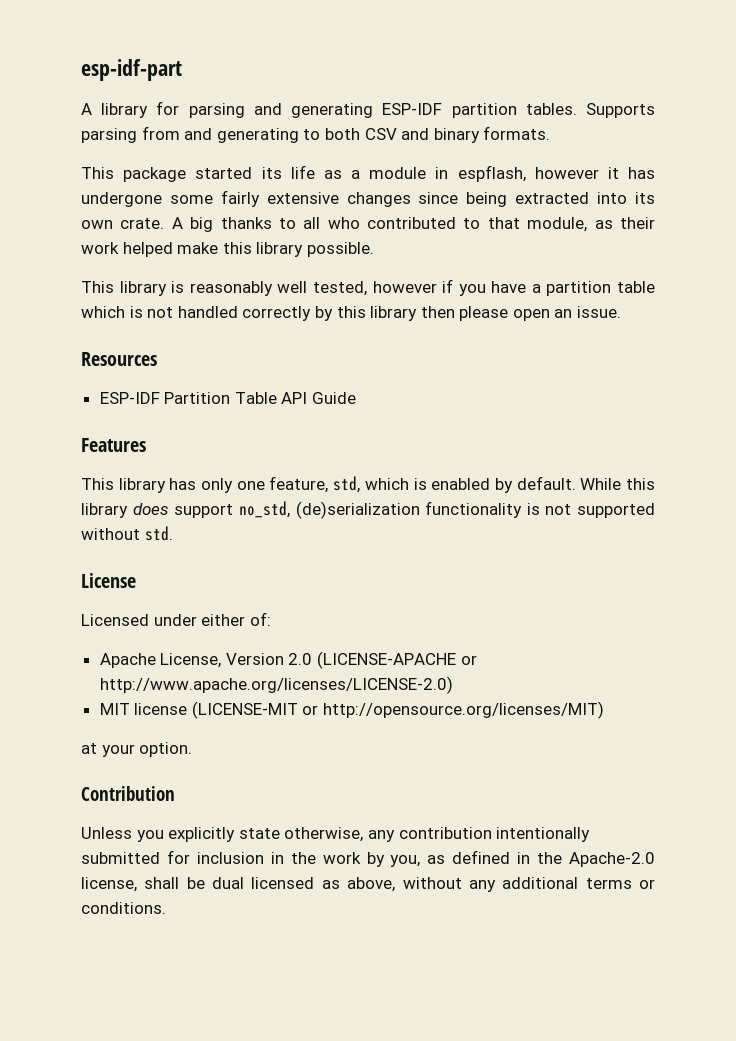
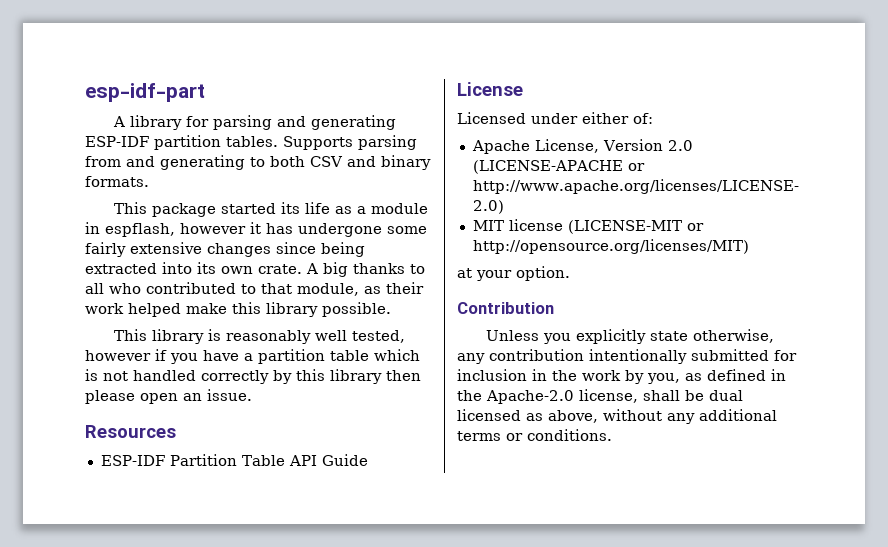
- Features
- This library has only one feature, std, which is enabled by default. While this library does support no_std, (de)serialization functionality is not supported without std.

